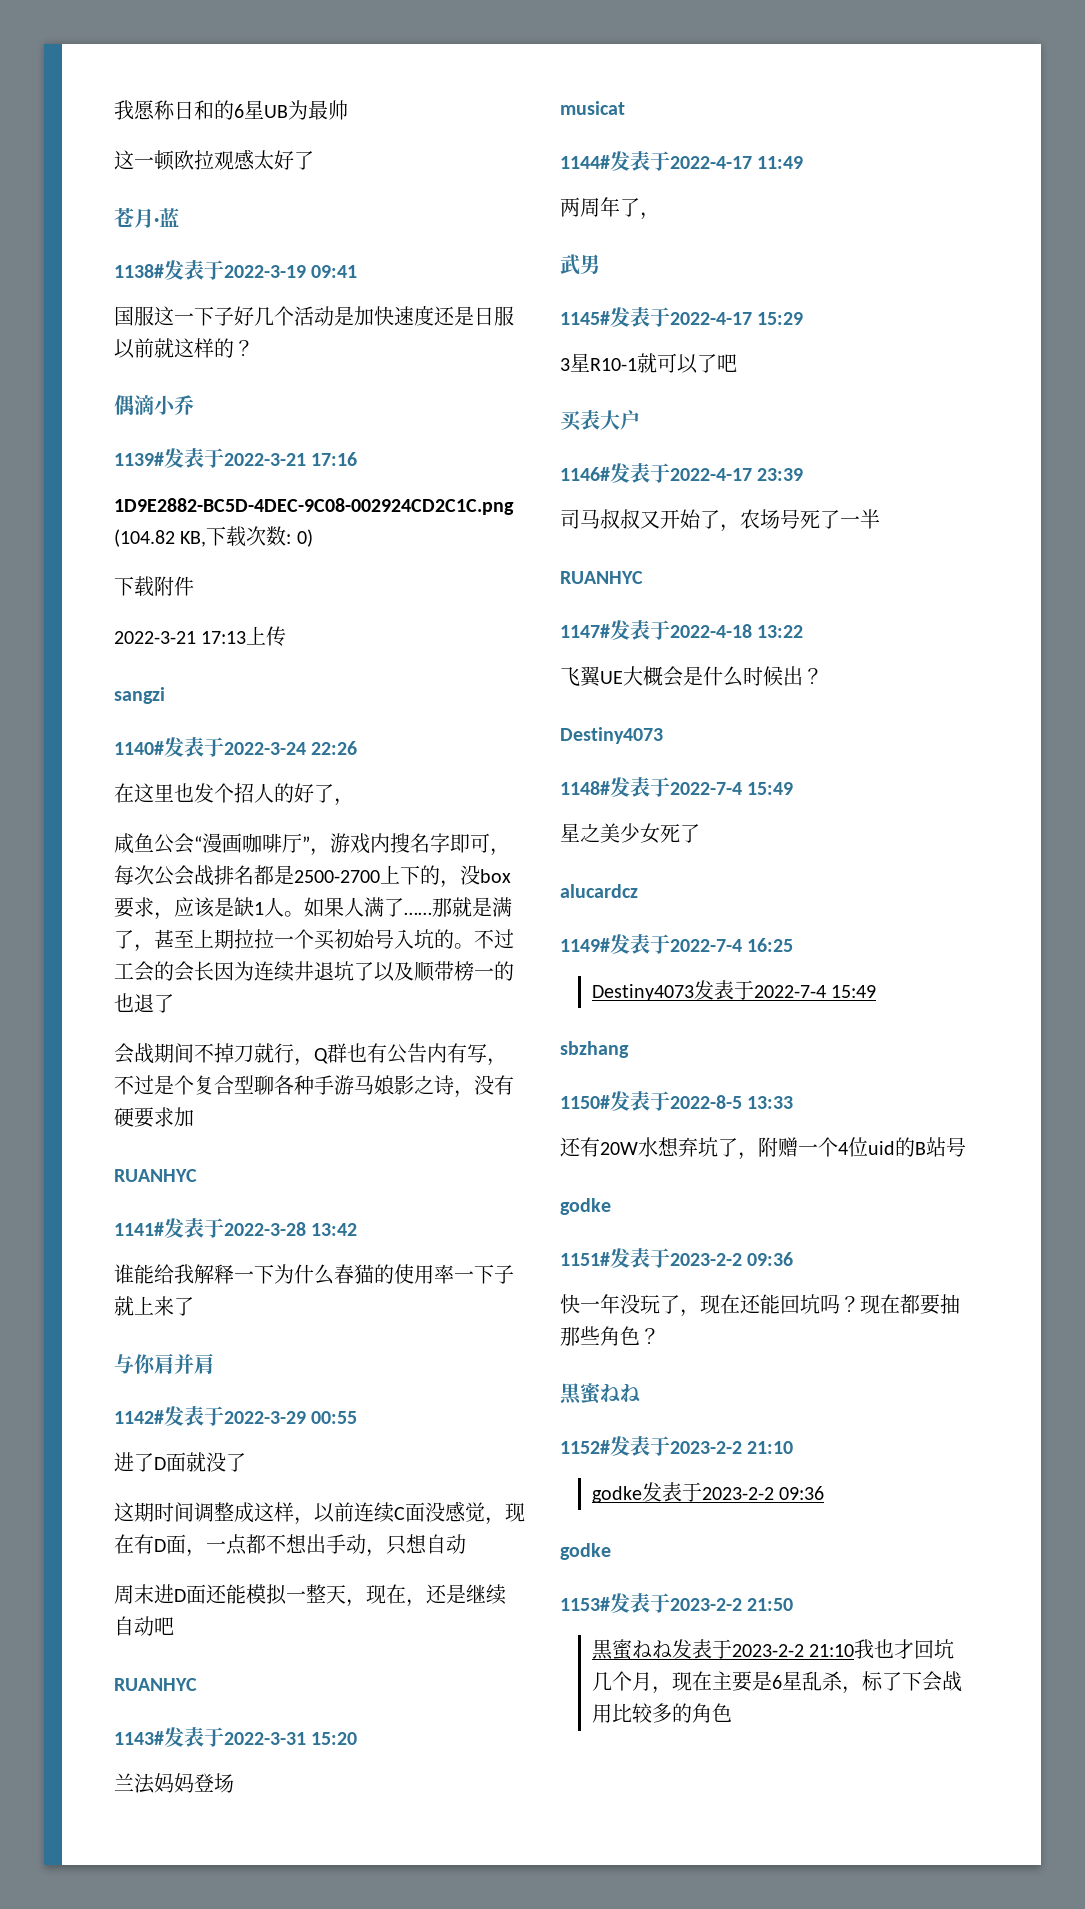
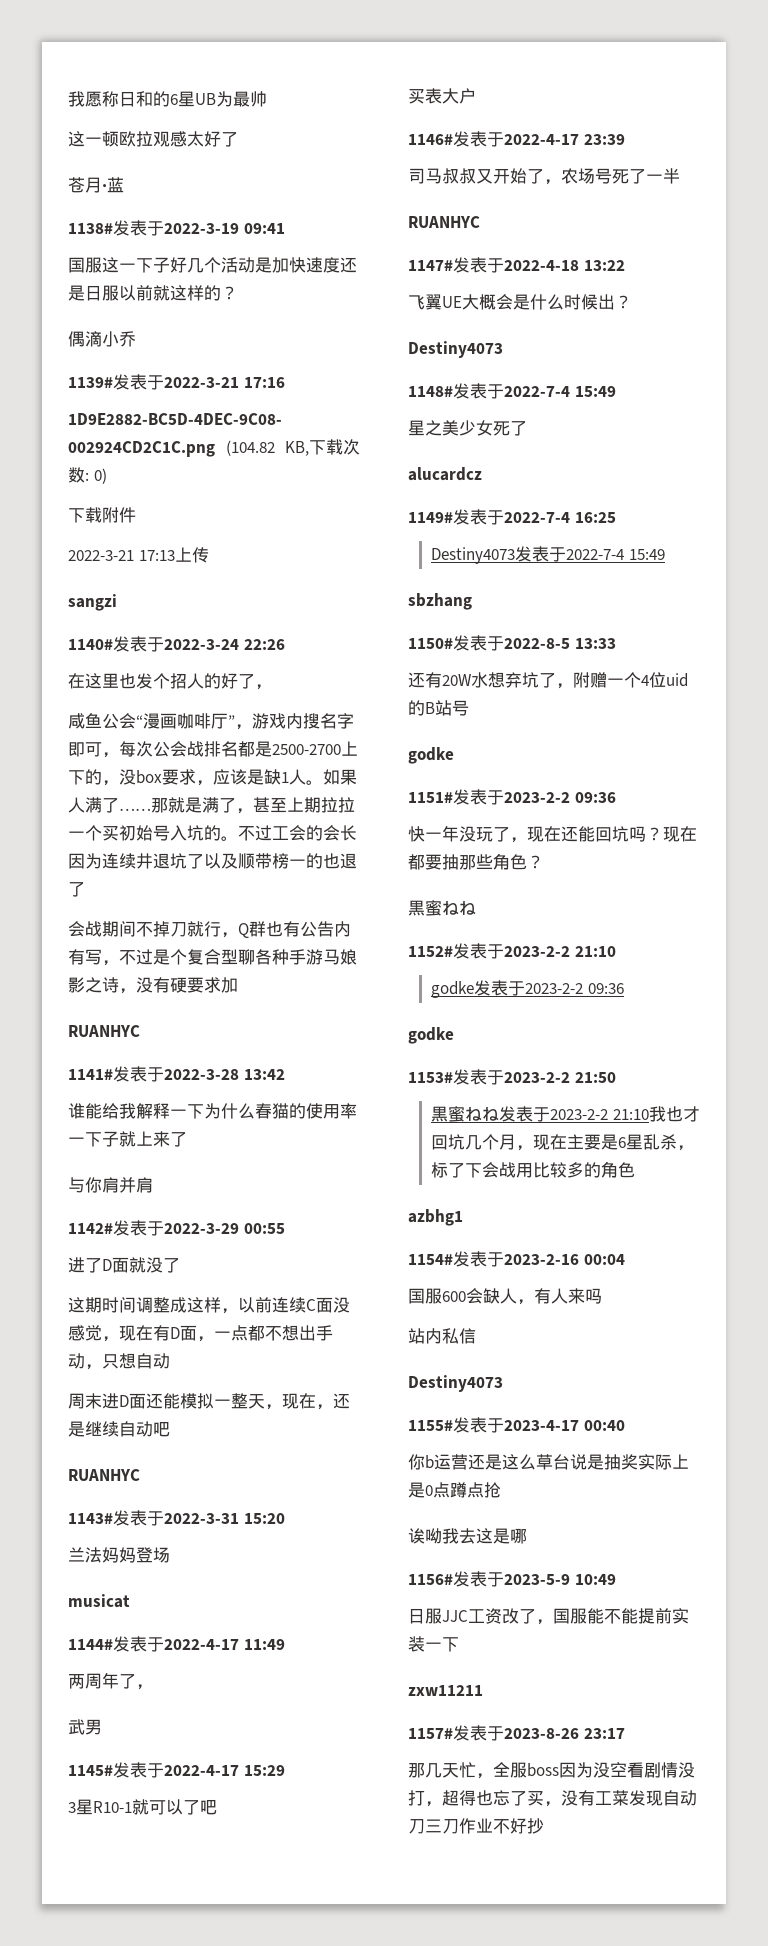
+ azbhg1
+ 1154#发表于2023-2-16 00:04
+ 国服600会缺人，有人来吗
+ 站内私信
+ Destiny4073
+ 1155#发表于2023-4-17 00:40
+ 你b运营还是这么草台说是抽奖实际上是0点蹲点抢
+ 诶呦我去这是哪
+ 1156#发表于2023-5-9 10:49
+ 日服JJC工资改了，国服能不能提前实装一下
+ zxw11211
+ 1157#发表于2023-8-26 23:17
+ 那几天忙，全服boss因为没空看剧情没打，超得也忘了买，没有工菜发现自动刀三刀作业不好抄

